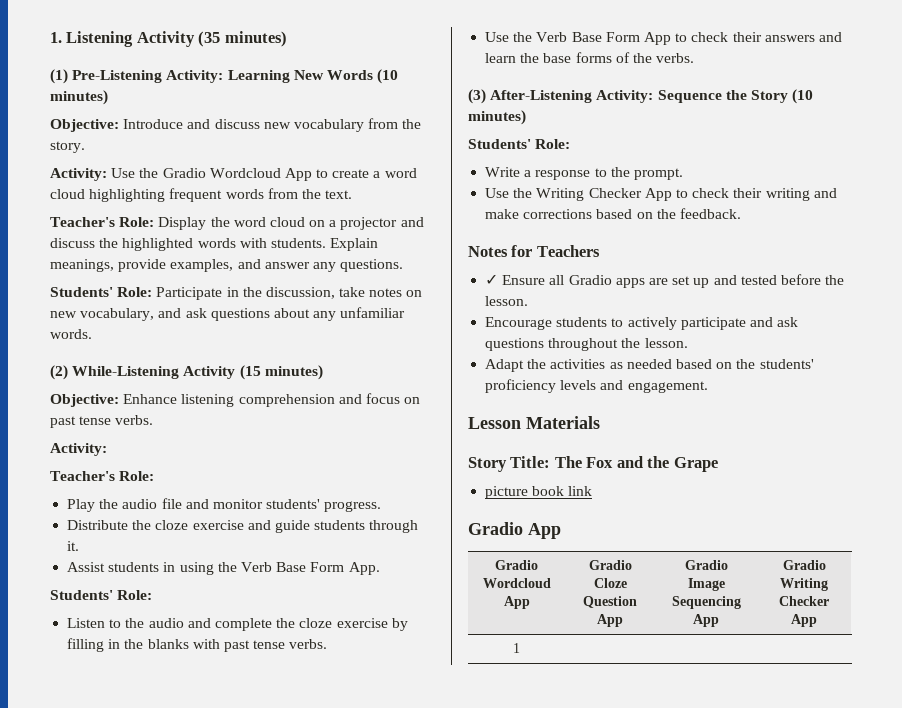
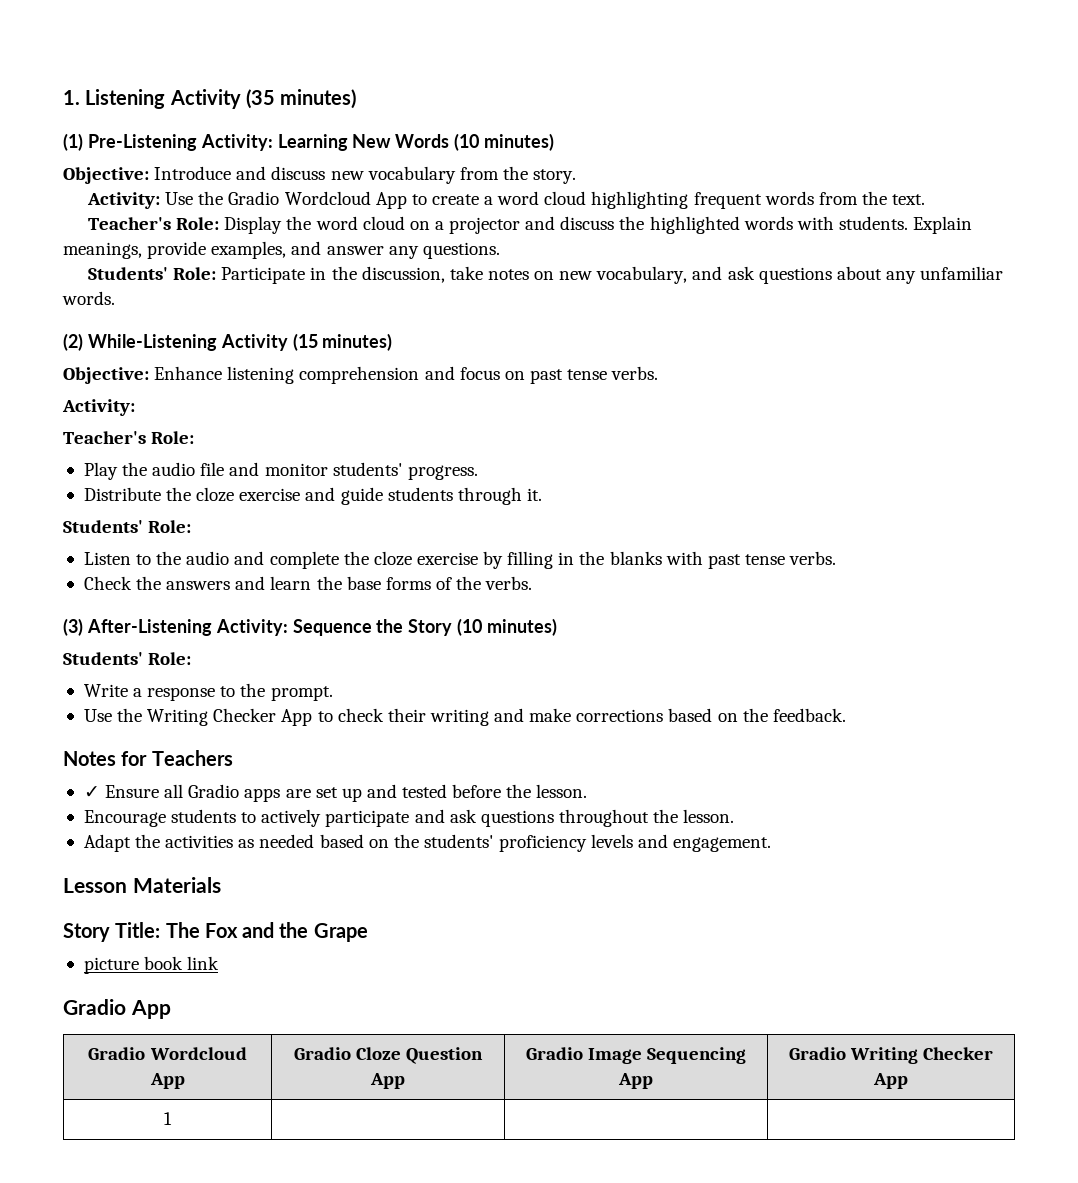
- Assist students in using the Verb Base Form App.
- Use the Verb Base Form App to check their answers and learn the base forms of the verbs.
+ Check the answers and learn the base forms of the verbs.

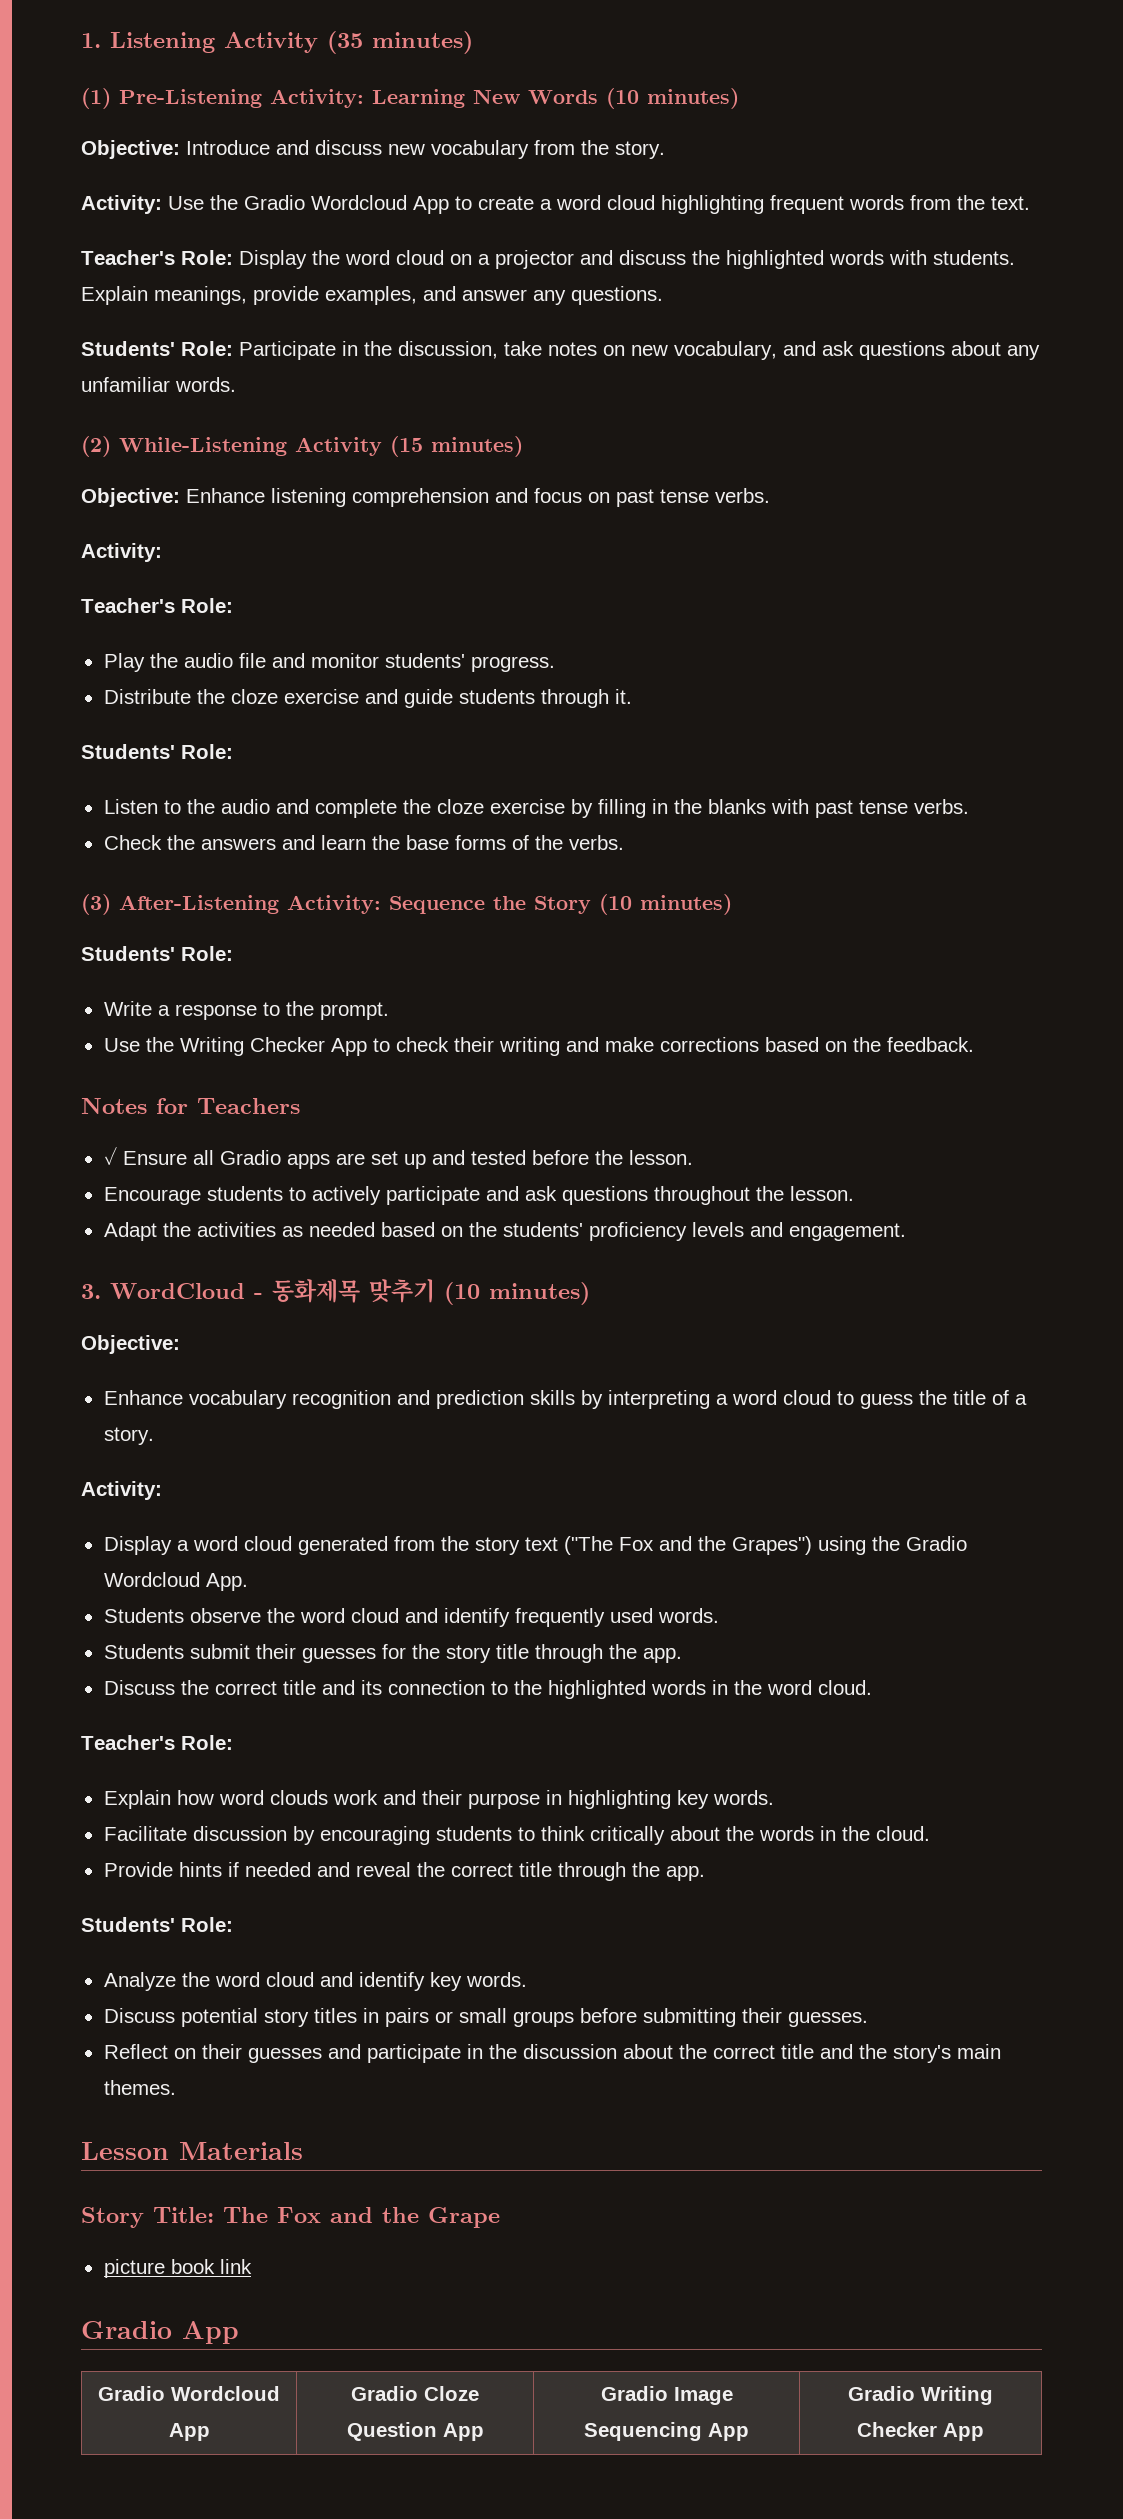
+ 3. WordCloud - 동화제목 맞추기 (10 minutes)
+ Objective:
+ Enhance vocabulary recognition and prediction skills by interpreting a word cloud to guess the title of a story.
+ Activity:
+ Display a word cloud generated from the story text ("The Fox and the Grapes") using the Gradio Wordcloud App.
+ Students observe the word cloud and identify frequently used words.
+ Students submit their guesses for the story title through the app.
+ Discuss the correct title and its connection to the highlighted words in the word cloud.
+ Teacher's Role:
+ Explain how word clouds work and their purpose in highlighting key words.
+ Facilitate discussion by encouraging students to think critically about the words in the cloud.
+ Provide hints if needed and reveal the correct title through the app.
+ Students' Role:
+ Analyze the word cloud and identify key words.
+ Discuss potential story titles in pairs or small groups before submitting their guesses.
+ Reflect on their guesses and participate in the discussion about the correct title and the story's main themes.
- 1 | | |

